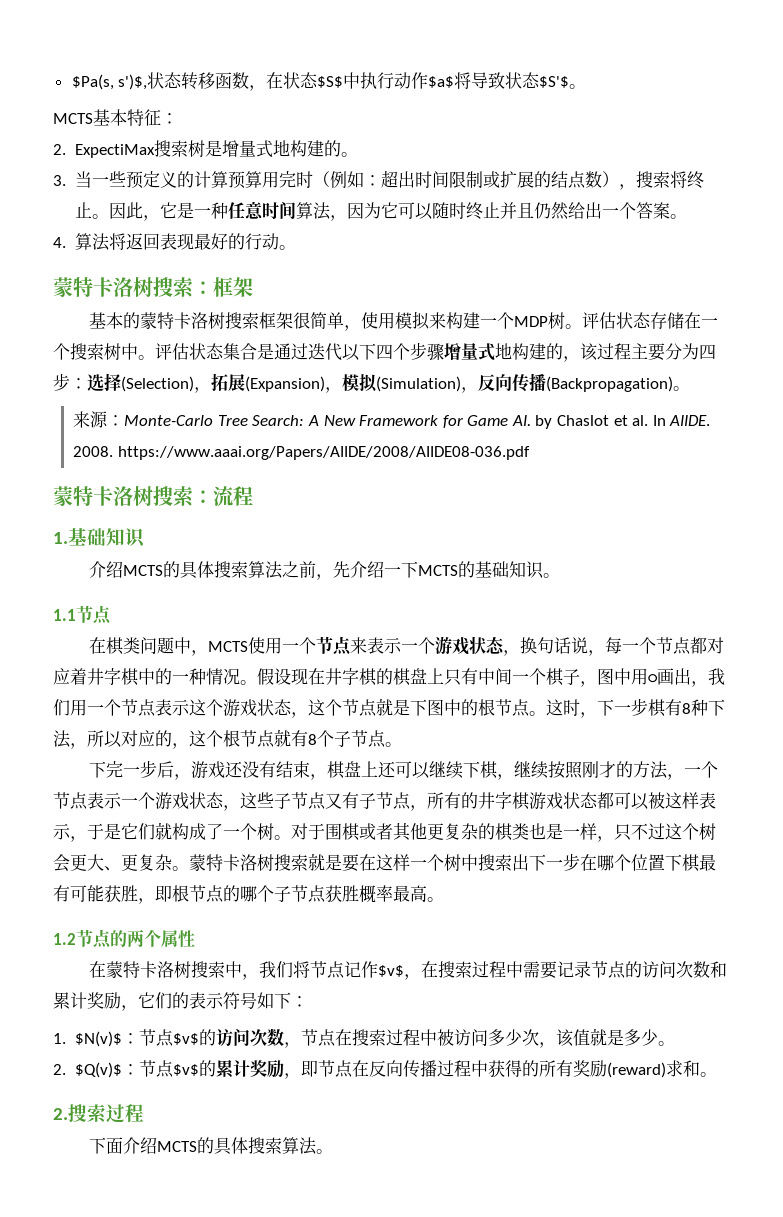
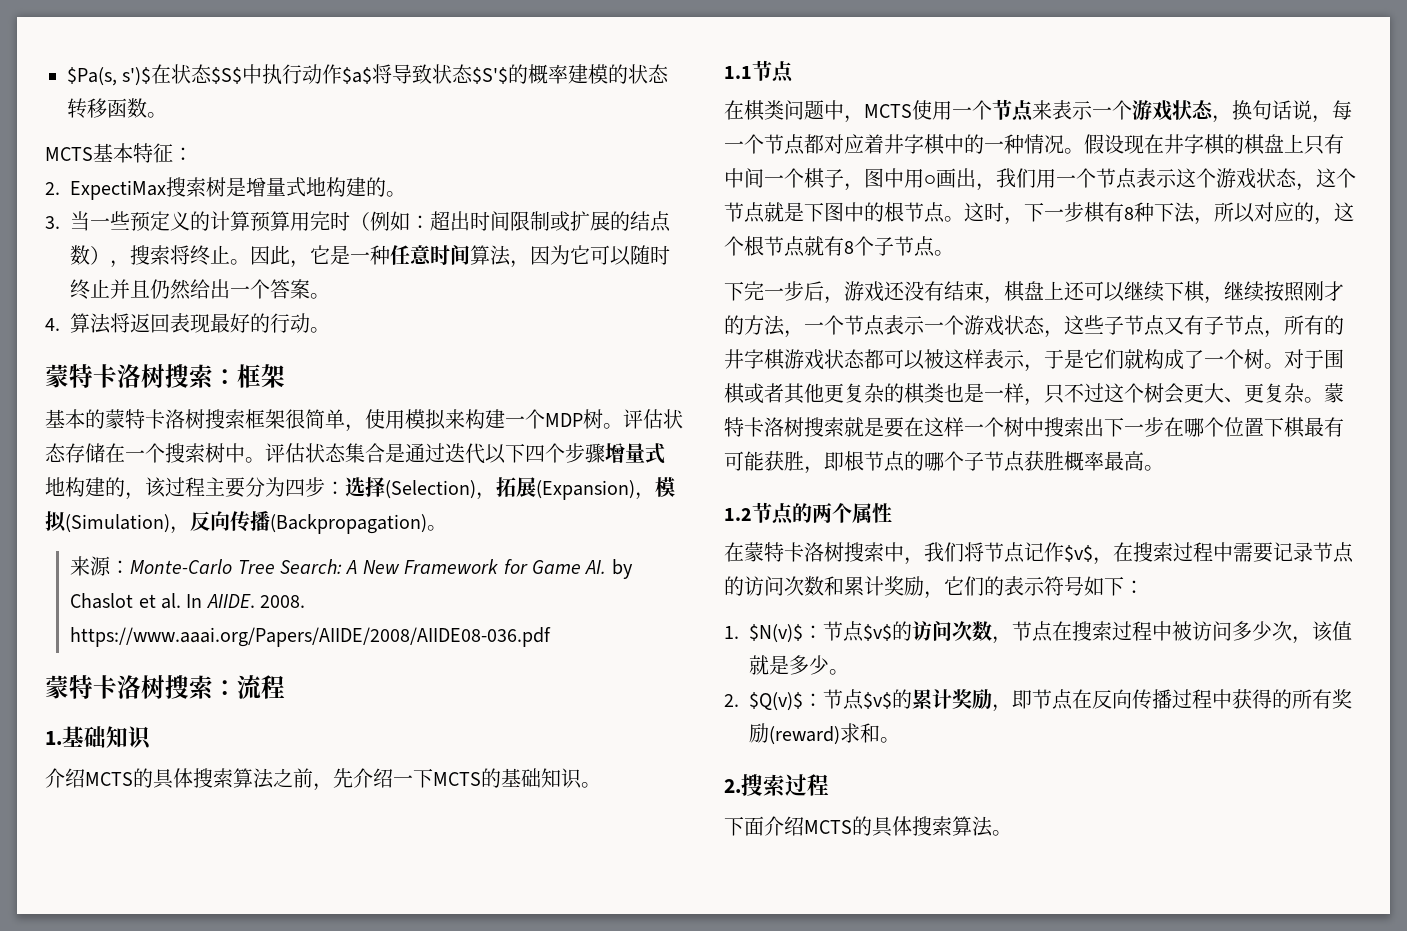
- $Pa(s, s')$,状态转移函数，在状态$S$中执行动作$a$将导致状态$S'$。
+ $Pa(s, s')$在状态$S$中执行动作$a$将导致状态$S'$的概率建模的状态转移函数。

